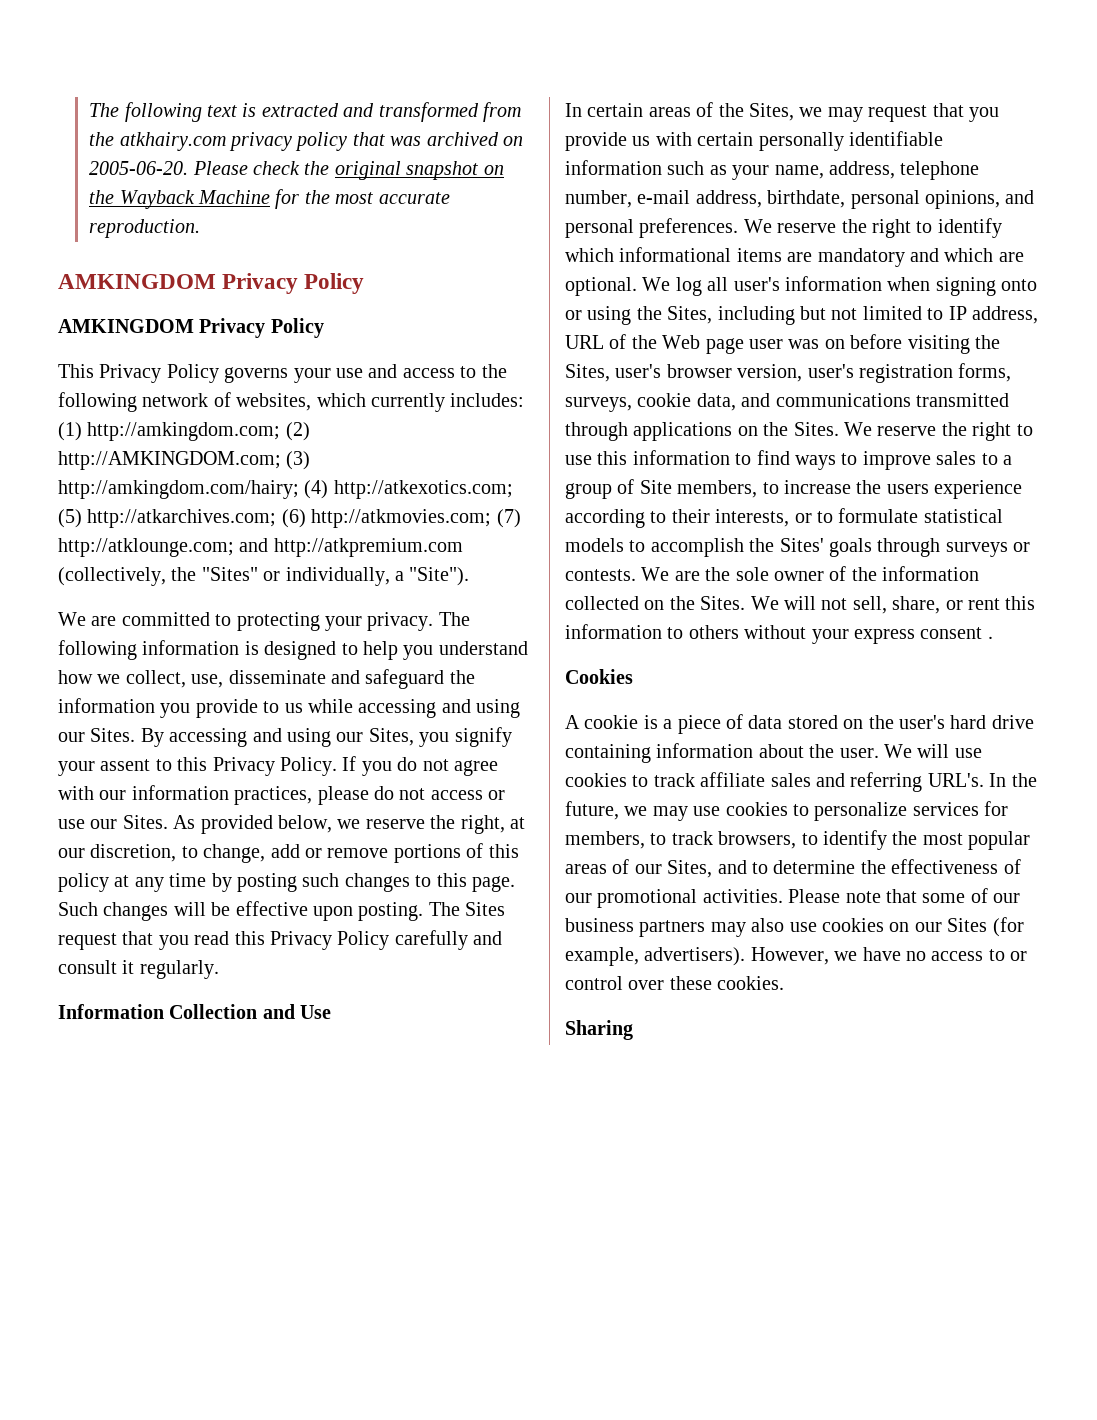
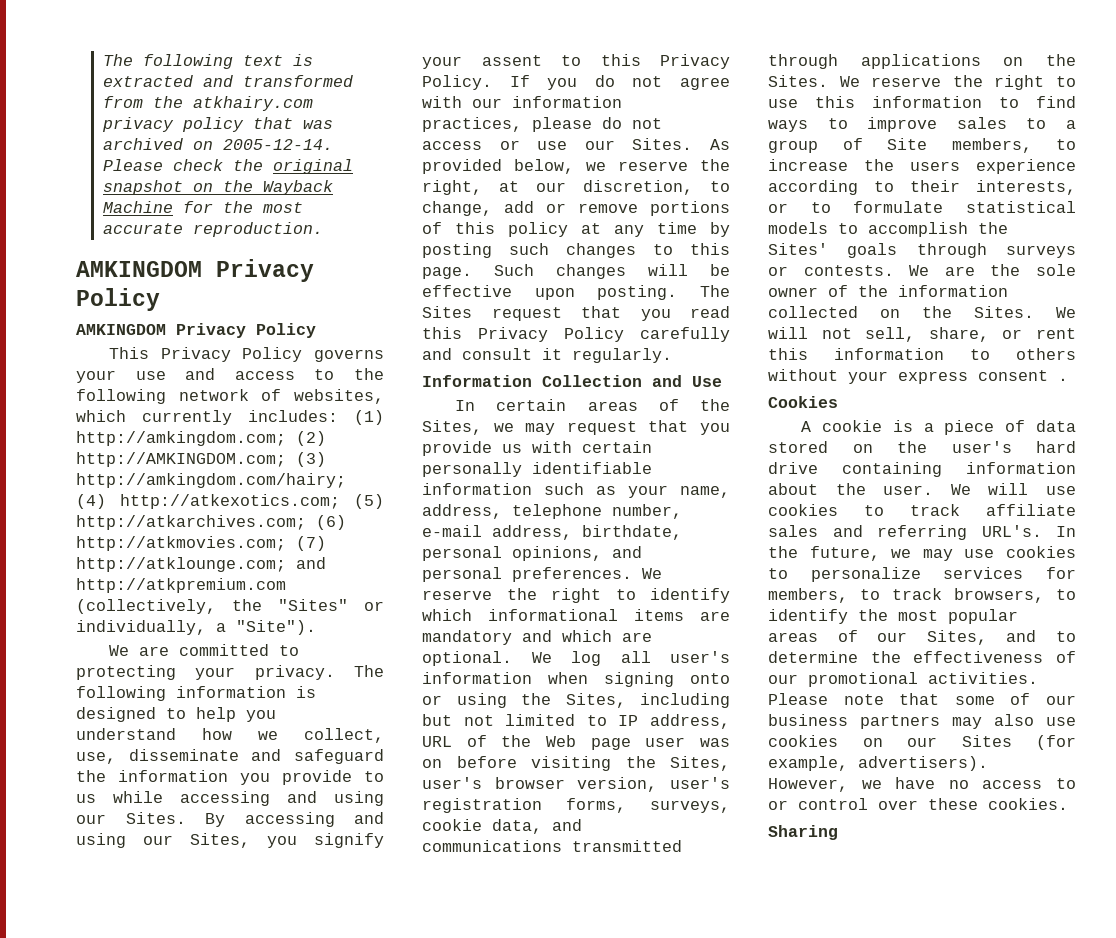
- The following text is extracted and transformed from the atkhairy.com privacy policy that was archived on 2005-06-20.
+ The following text is extracted and transformed from the atkhairy.com privacy policy that was archived on 2005-12-14.

